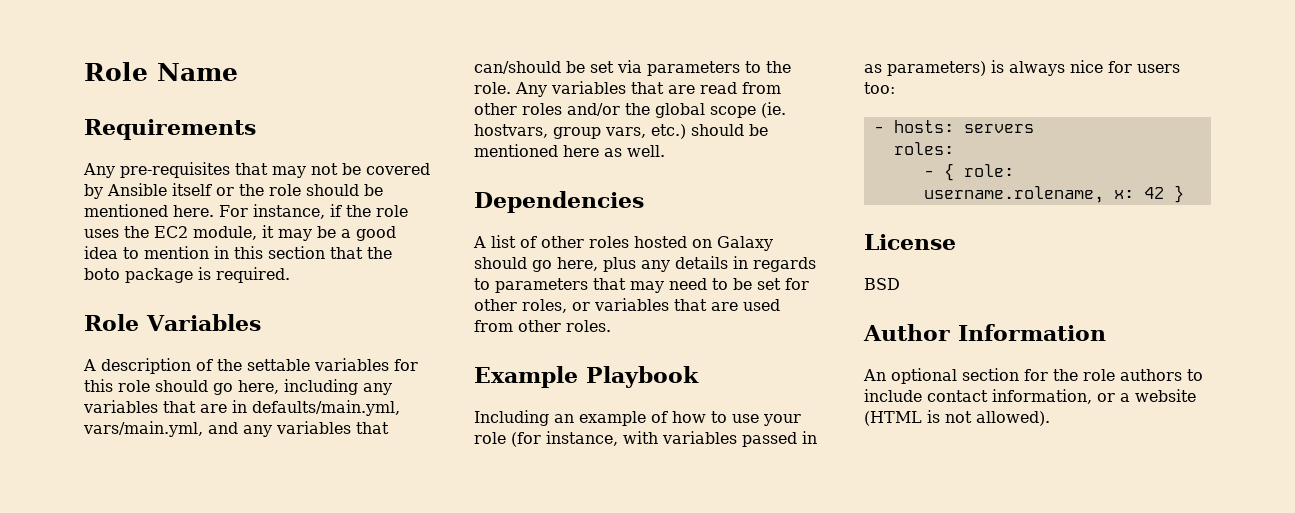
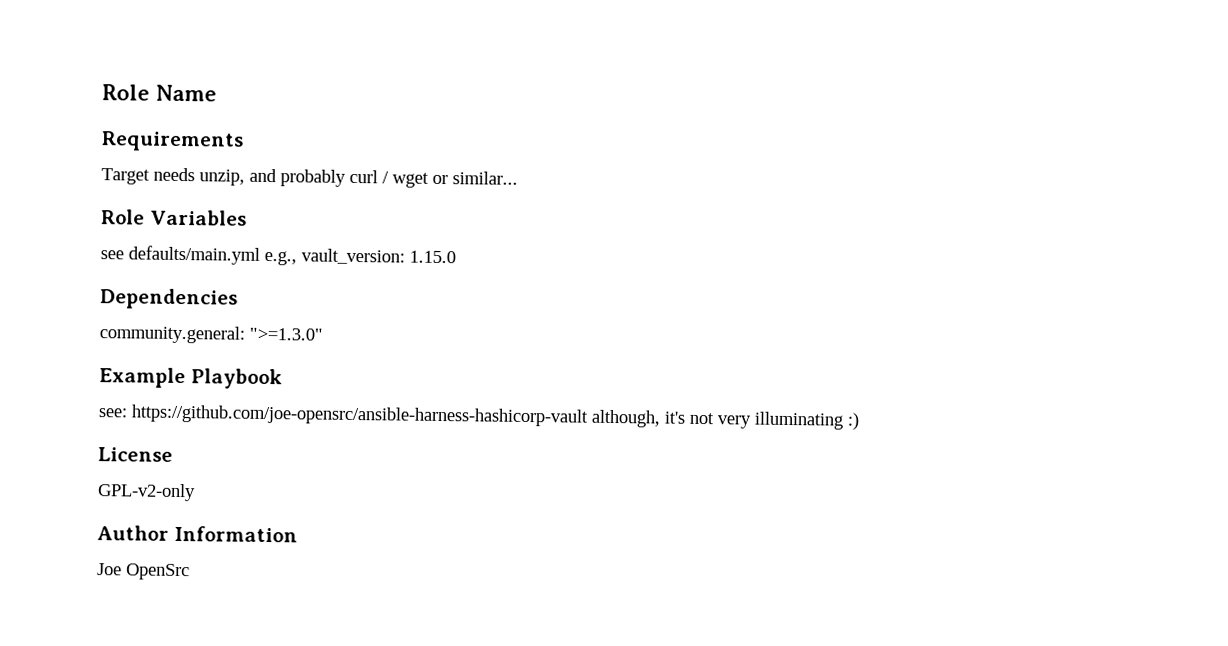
- Any pre-requisites that may not be covered by Ansible itself or the role should be mentioned here. For instance, if the role uses the EC2 module, it may be a good idea to mention in this section that the boto package is required.
+ Target needs unzip, and probably curl / wget or similar...
  Role Variables
- A description of the settable variables for this role should go here, including any variables that are in defaults/main.yml, vars/main.yml, and any variables that can/should be set via parameters to the role. Any variables that are read from other roles and/or the global scope (ie. hostvars, group vars, etc.) should be mentioned here as well.
+ see defaults/main.yml e.g., vault_version: 1.15.0
  Dependencies
- A list of other roles hosted on Galaxy should go here, plus any details in regards to parameters that may need to be set for other roles, or variables that are used from other roles.
+ community.general: ">=1.3.0"
  Example Playbook
- Including an example of how to use your role (for instance, with variables passed in as parameters) is always nice for users too:
- - hosts: servers
- roles:
- - { role: username.rolename, x: 42 }
+ see: https://github.com/joe-opensrc/ansible-harness-hashicorp-vault although, it's not very illuminating :)
- BSD
+ GPL-v2-only
- An optional section for the role authors to include contact information, or a website (HTML is not allowed).
+ Joe OpenSrc

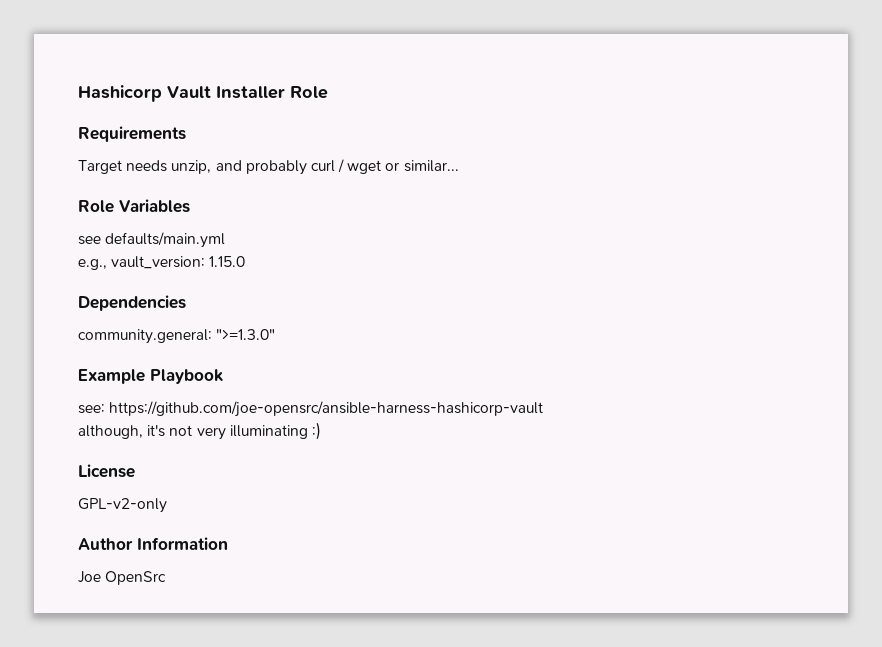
- Role Name
+ Hashicorp Vault Installer Role
- see defaults/main.yml e.g., vault_version: 1.15.0
+ see defaults/main.yml
+ e.g., vault_version: 1.15.0
- see: https://github.com/joe-opensrc/ansible-harness-hashicorp-vault although, it's not very illuminating :)
+ see: https://github.com/joe-opensrc/ansible-harness-hashicorp-vault
+ although, it's not very illuminating :)

